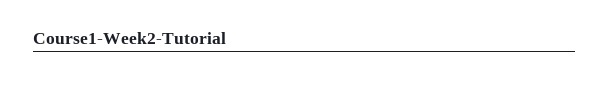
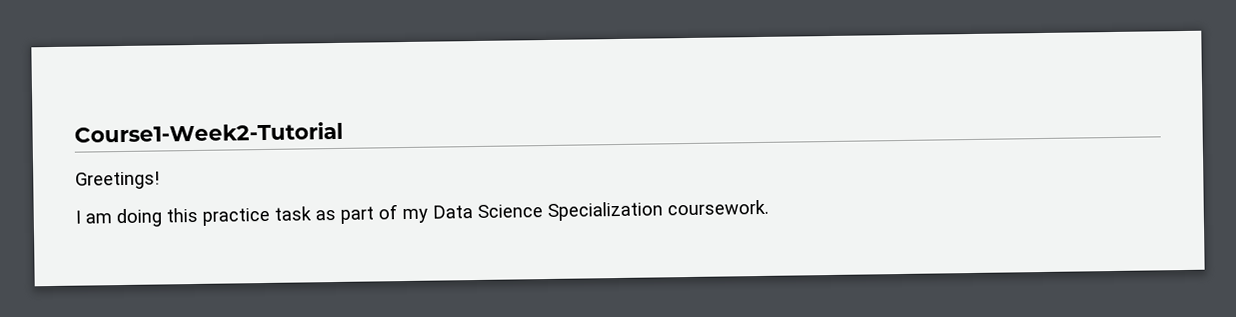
+ Greetings!
+ I am doing this practice task as part of my Data Science Specialization coursework.

